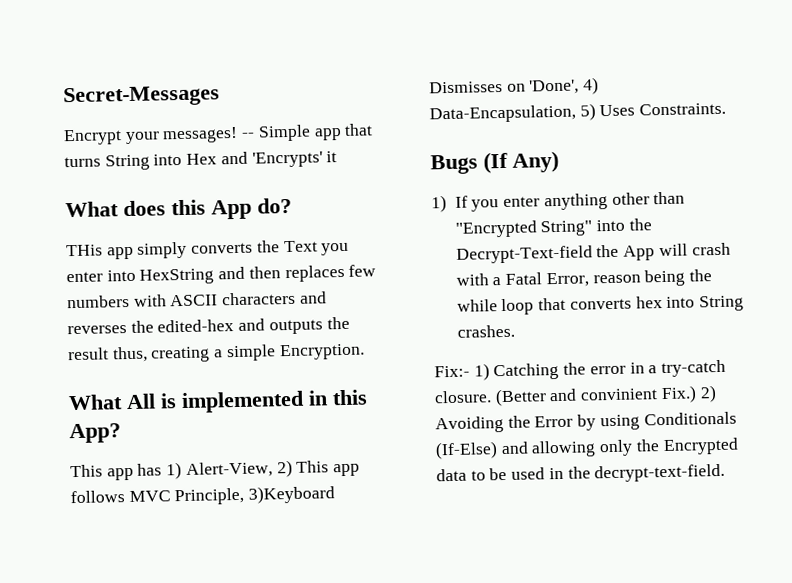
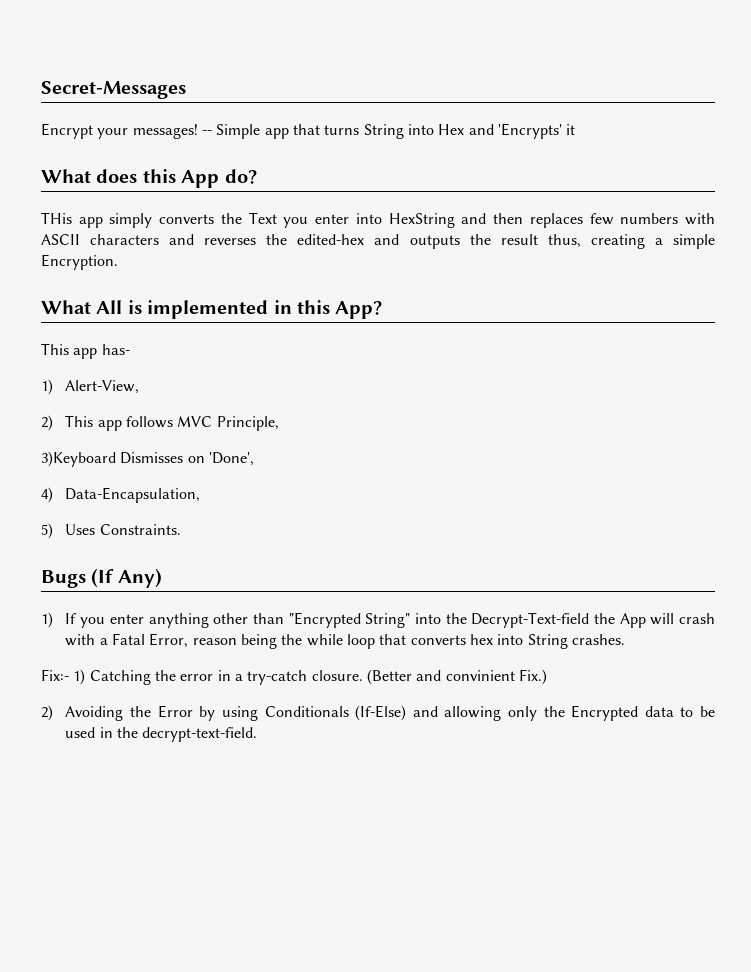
- This app has 1) Alert-View, 2) This app follows MVC Principle, 3)Keyboard Dismisses on 'Done', 4) Data-Encapsulation, 5) Uses Constraints.
+ This app has-
+ 1) Alert-View,
+ 2) This app follows MVC Principle,
+ 3)Keyboard Dismisses on 'Done',
+ 4) Data-Encapsulation,
+ 5) Uses Constraints.
- (Better and convinient Fix.) 2) Avoiding the Error by using Conditionals (If-Else) and allowing only the Encrypted data to be used in the decrypt-text-field.
+ (Better and convinient Fix.)
+ 2) Avoiding the Error by using Conditionals (If-Else) and allowing only the Encrypted data to be used in the decrypt-text-field.

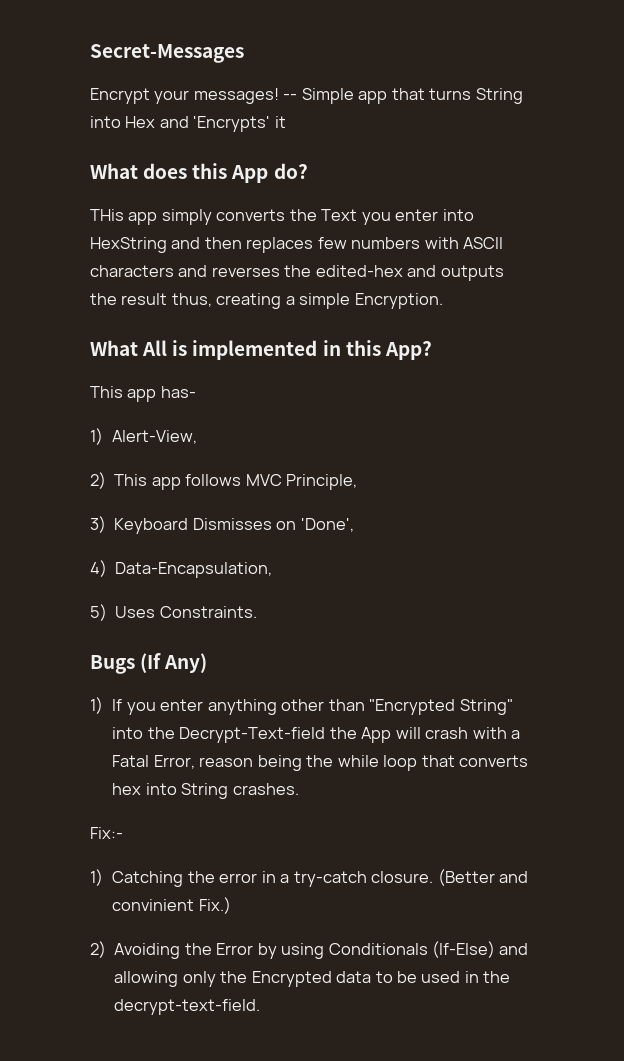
- 3)Keyboard Dismisses on 'Done',
+ 3) Keyboard Dismisses on 'Done',
- Fix:- 1) Catching the error in a try-catch closure.
+ Fix:-
+ 1) Catching the error in a try-catch closure.

